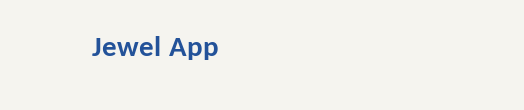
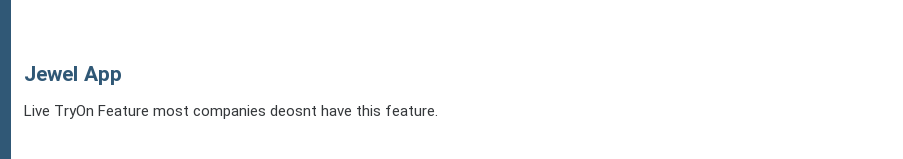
+ Live TryOn Feature most companies deosnt have this feature.

